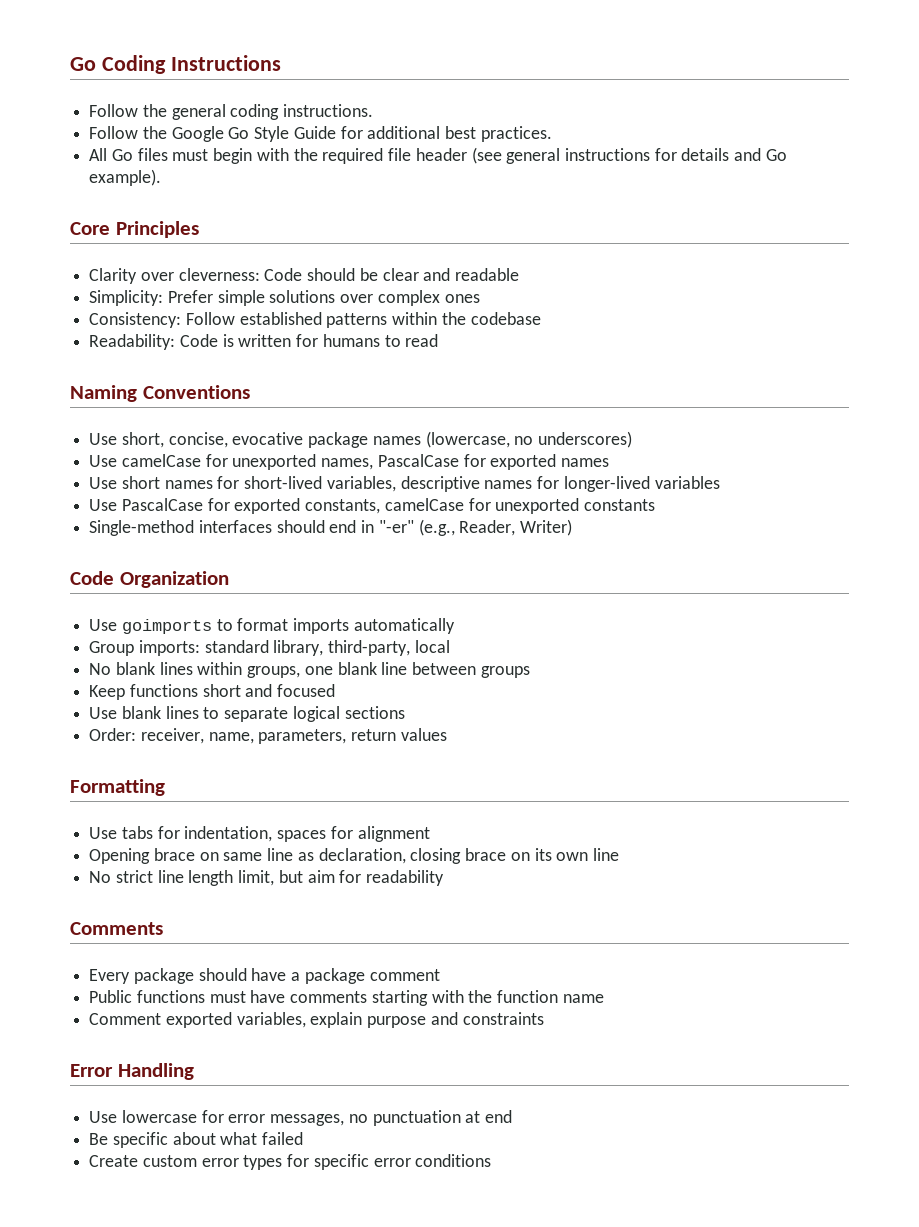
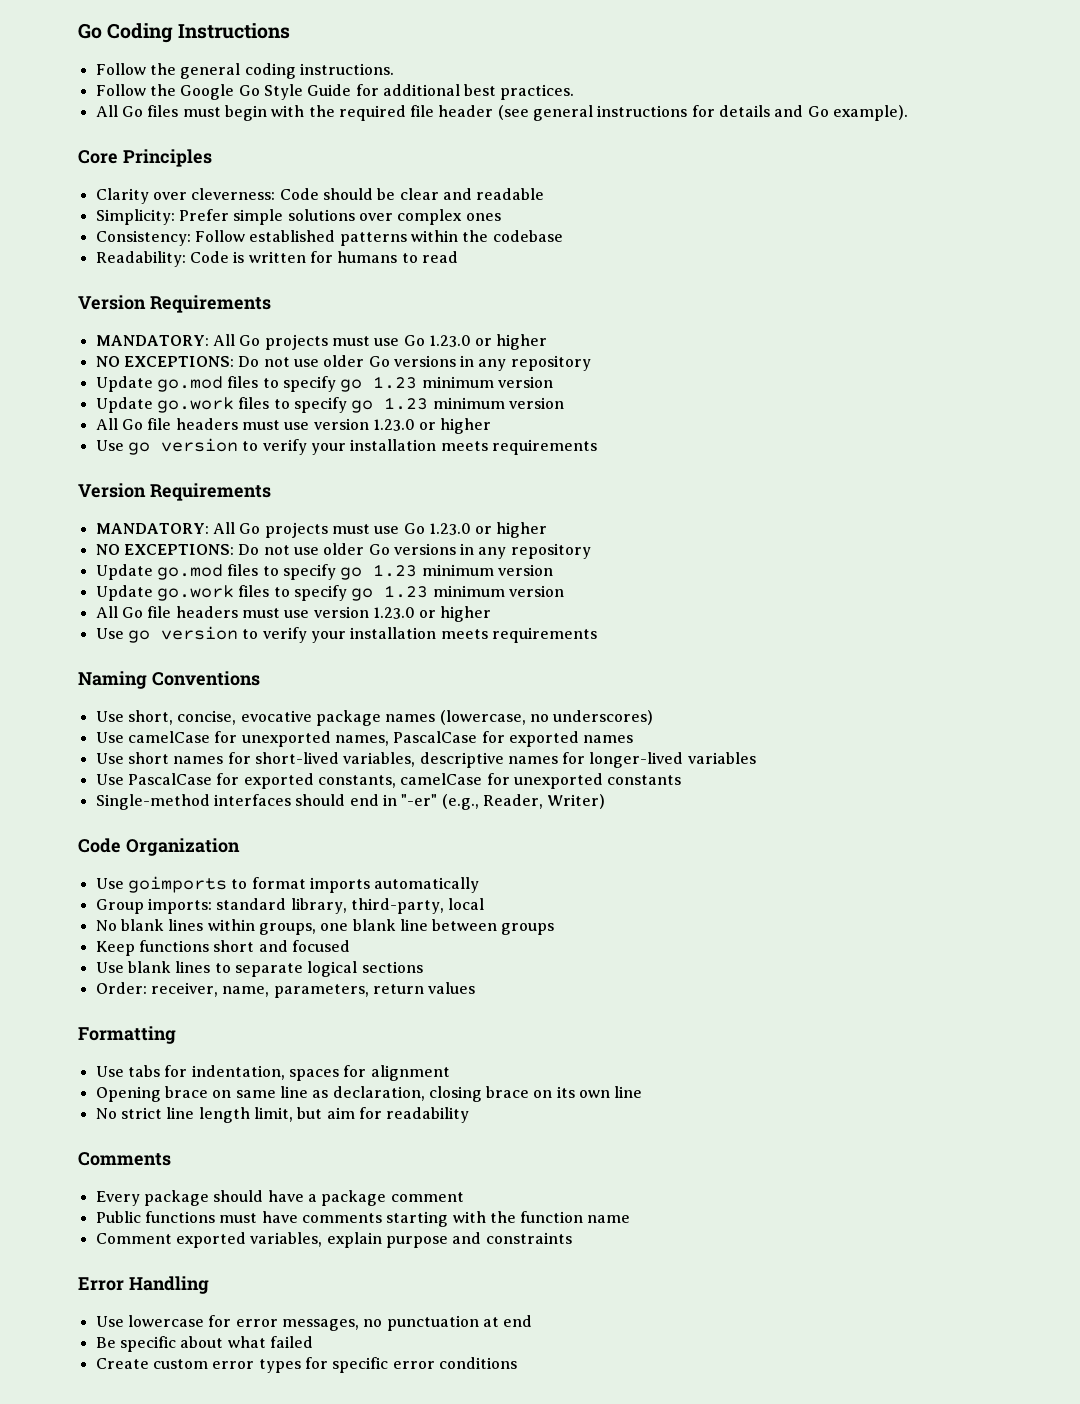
  Readability: Code is written for humans to read
+ Version Requirements
+ MANDATORY: All Go projects must use Go 1.23.0 or higher
+ NO EXCEPTIONS: Do not use older Go versions in any repository
+ Update go.mod files to specify go 1.23 minimum version
+ Update go.work files to specify go 1.23 minimum version
+ All Go file headers must use version 1.23.0 or higher
+ Use go version to verify your installation meets requirements
+ Version Requirements
+ MANDATORY: All Go projects must use Go 1.23.0 or higher
+ NO EXCEPTIONS: Do not use older Go versions in any repository
+ Update go.mod files to specify go 1.23 minimum version
+ Update go.work files to specify go 1.23 minimum version
+ All Go file headers must use version 1.23.0 or higher
+ Use go version to verify your installation meets requirements

